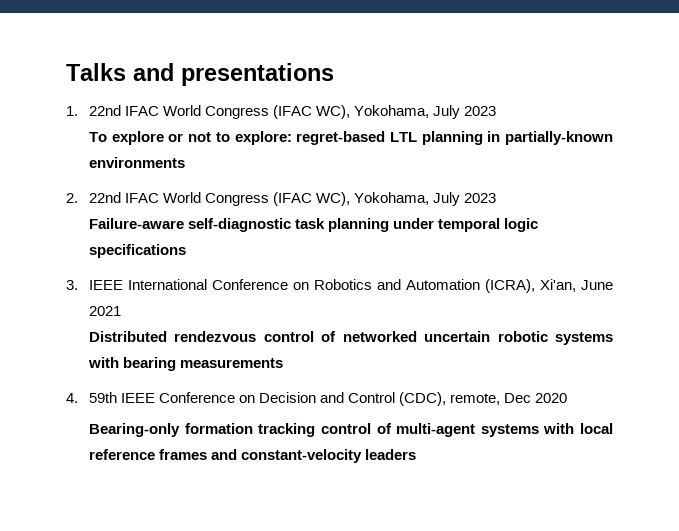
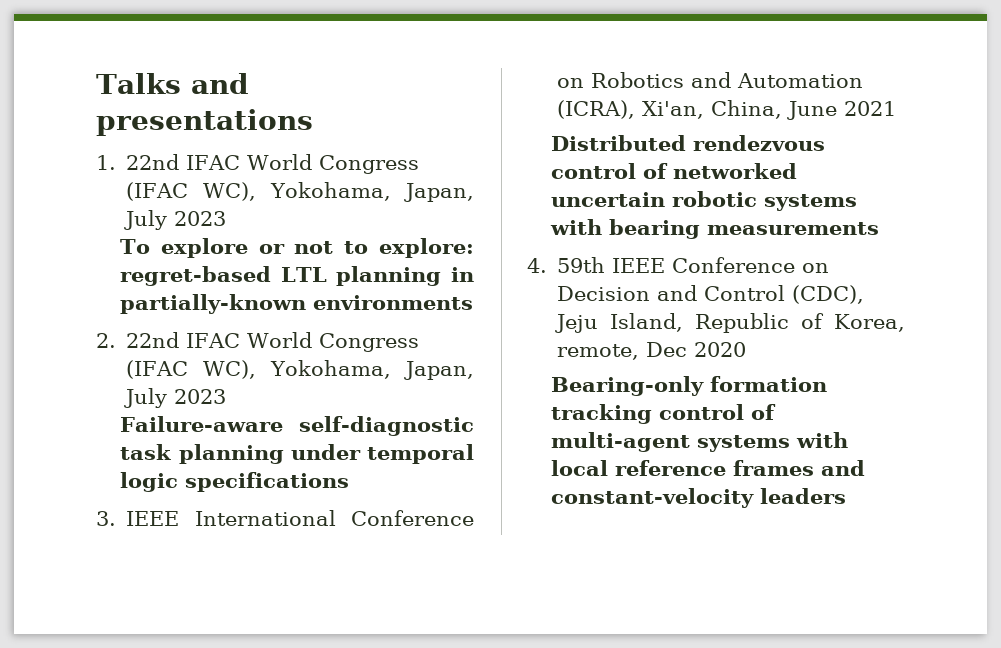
- 1. 22nd IFAC World Congress (IFAC WC), Yokohama, July 2023
+ 1. 22nd IFAC World Congress (IFAC WC), Yokohama, Japan, July 2023
- 2. 22nd IFAC World Congress (IFAC WC), Yokohama, July 2023
+ 2. 22nd IFAC World Congress (IFAC WC), Yokohama, Japan, July 2023
- 3. IEEE International Conference on Robotics and Automation (ICRA), Xi'an, June 2021
+ 3. IEEE International Conference on Robotics and Automation (ICRA), Xi'an, China, June 2021
- 4. 59th IEEE Conference on Decision and Control (CDC), remote, Dec 2020
+ 4. 59th IEEE Conference on Decision and Control (CDC), Jeju Island, Republic of Korea, remote, Dec 2020

